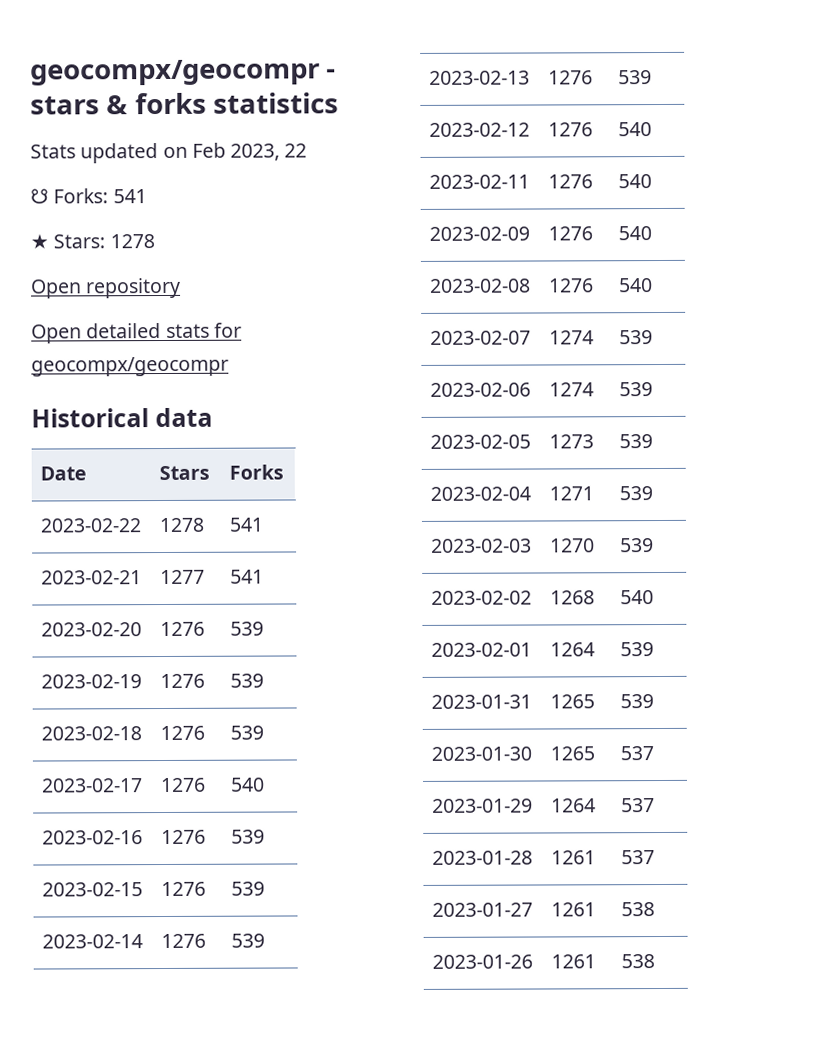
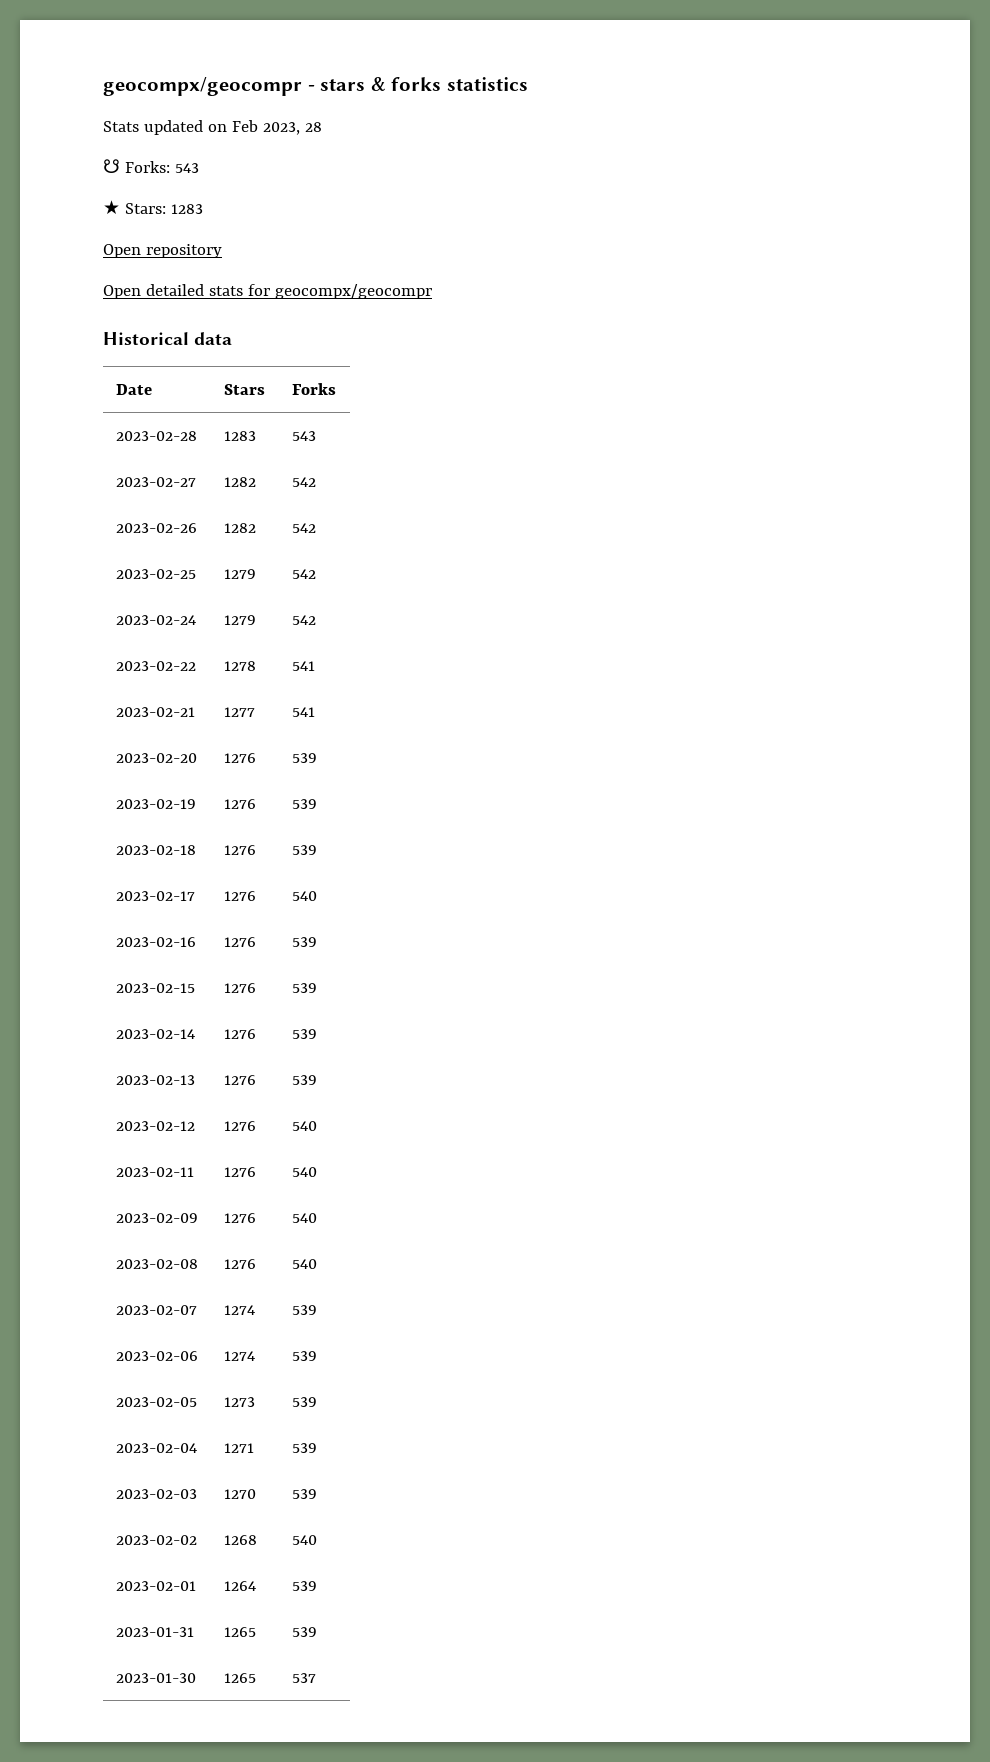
- Stats updated on Feb 2023, 22
+ Stats updated on Feb 2023, 28
- ☋ Forks: 541
+ ☋ Forks: 543
- ★ Stars: 1278
+ ★ Stars: 1283
+ 2023-02-28 | 1283 | 543
+ 2023-02-27 | 1282 | 542
+ 2023-02-26 | 1282 | 542
+ 2023-02-25 | 1279 | 542
+ 2023-02-24 | 1279 | 542
- 2023-01-29 | 1264 | 537
- 2023-01-28 | 1261 | 537
- 2023-01-27 | 1261 | 538
- 2023-01-26 | 1261 | 538

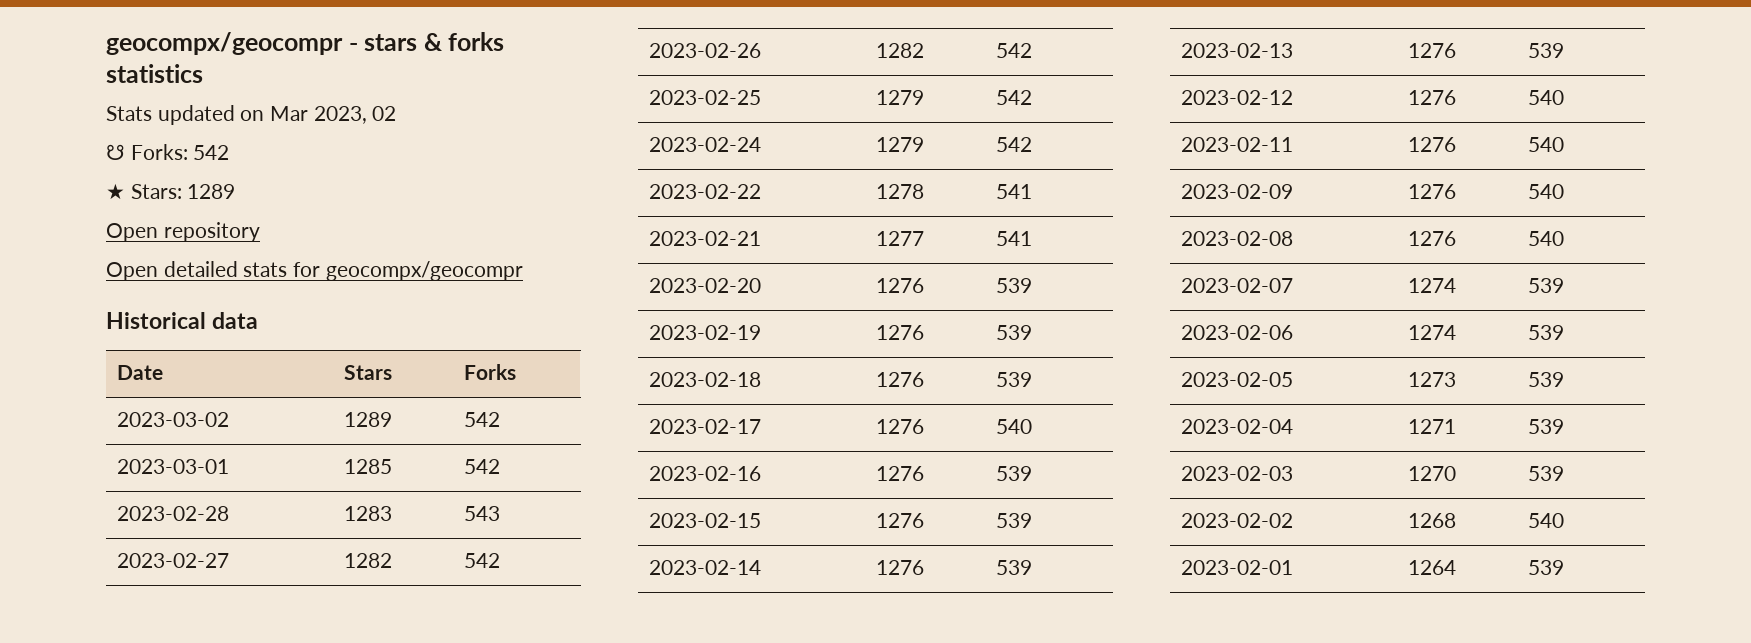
- Stats updated on Feb 2023, 28
+ Stats updated on Mar 2023, 02
- ☋ Forks: 543
+ ☋ Forks: 542
- ★ Stars: 1283
+ ★ Stars: 1289
+ 2023-03-02 | 1289 | 542
+ 2023-03-01 | 1285 | 542
- 2023-01-31 | 1265 | 539
- 2023-01-30 | 1265 | 537

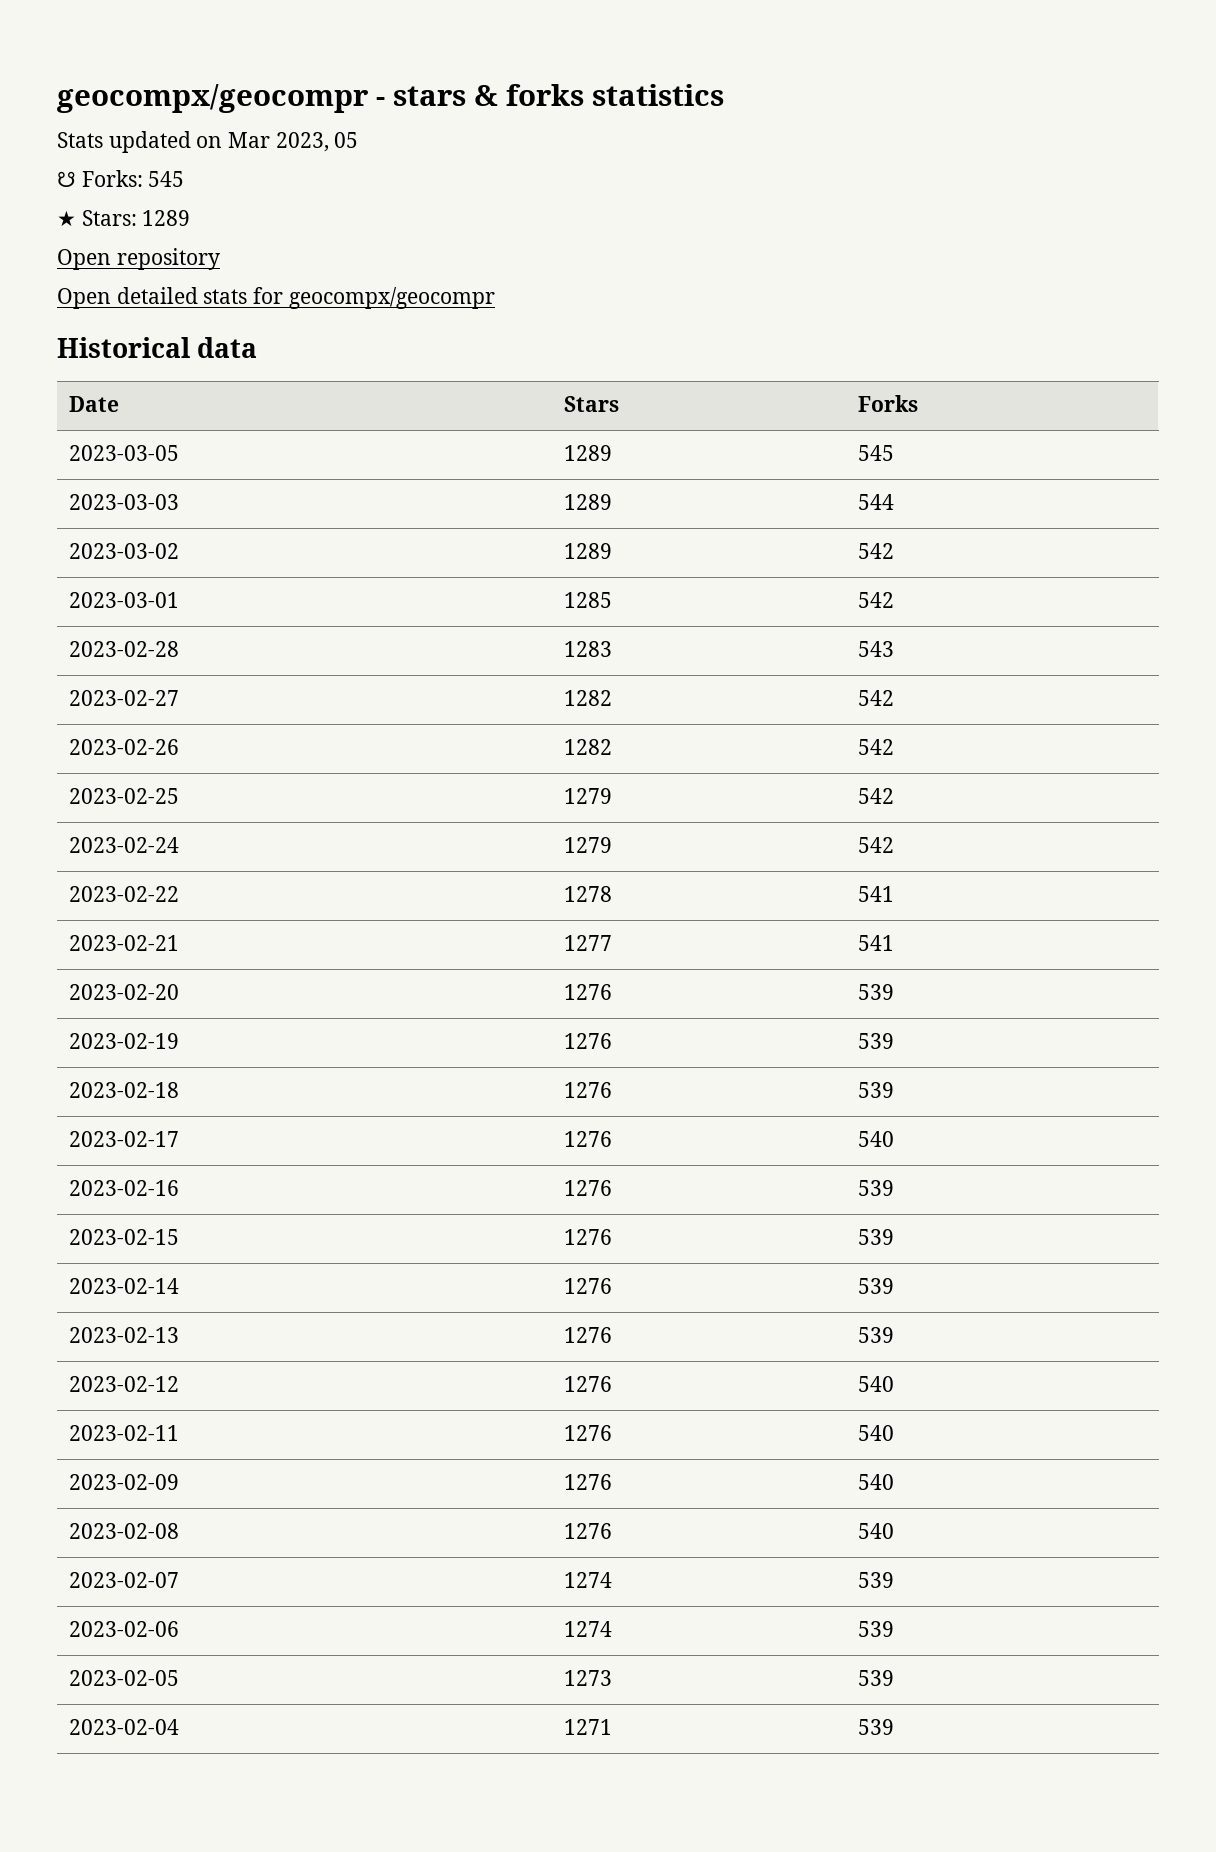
- Stats updated on Mar 2023, 02
+ Stats updated on Mar 2023, 05
- ☋ Forks: 542
+ ☋ Forks: 545
+ 2023-03-05 | 1289 | 545
+ 2023-03-03 | 1289 | 544
- 2023-02-03 | 1270 | 539
- 2023-02-02 | 1268 | 540
- 2023-02-01 | 1264 | 539

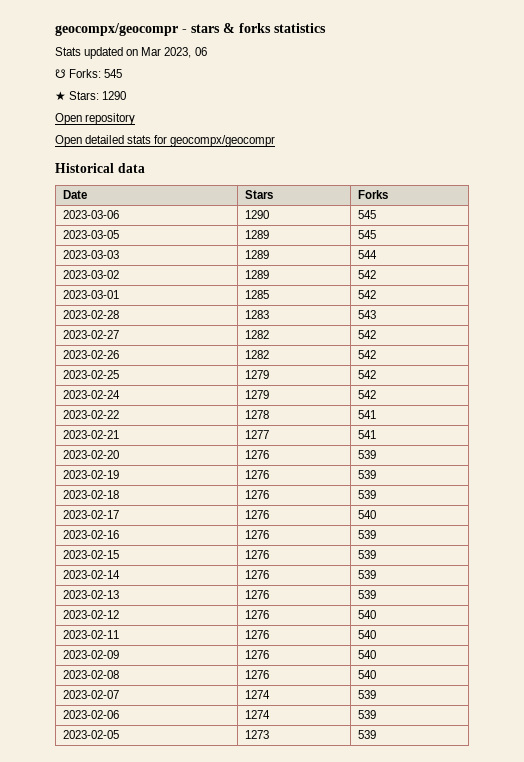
- Stats updated on Mar 2023, 05
+ Stats updated on Mar 2023, 06
- ★ Stars: 1289
+ ★ Stars: 1290
+ 2023-03-06 | 1290 | 545
- 2023-02-04 | 1271 | 539

